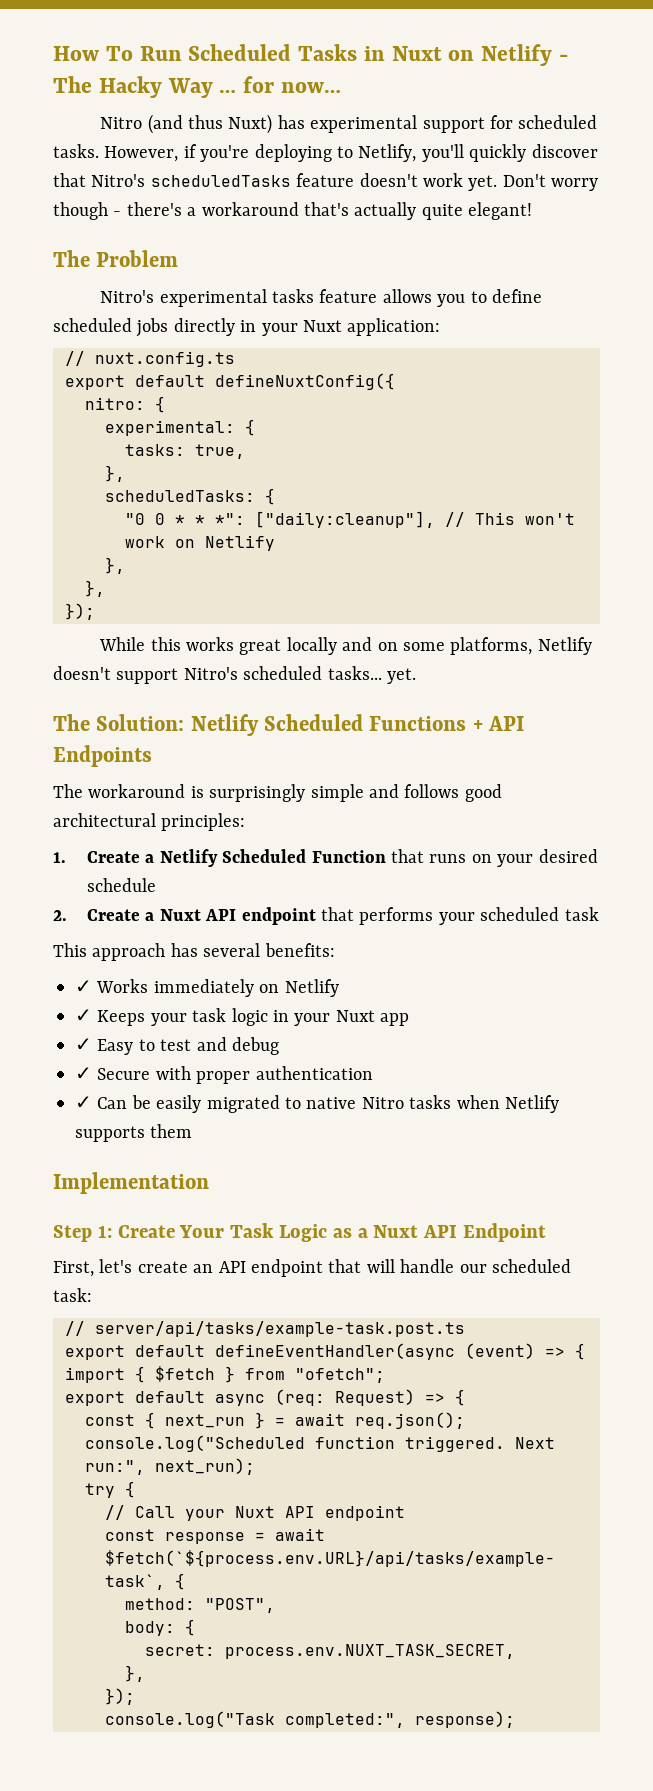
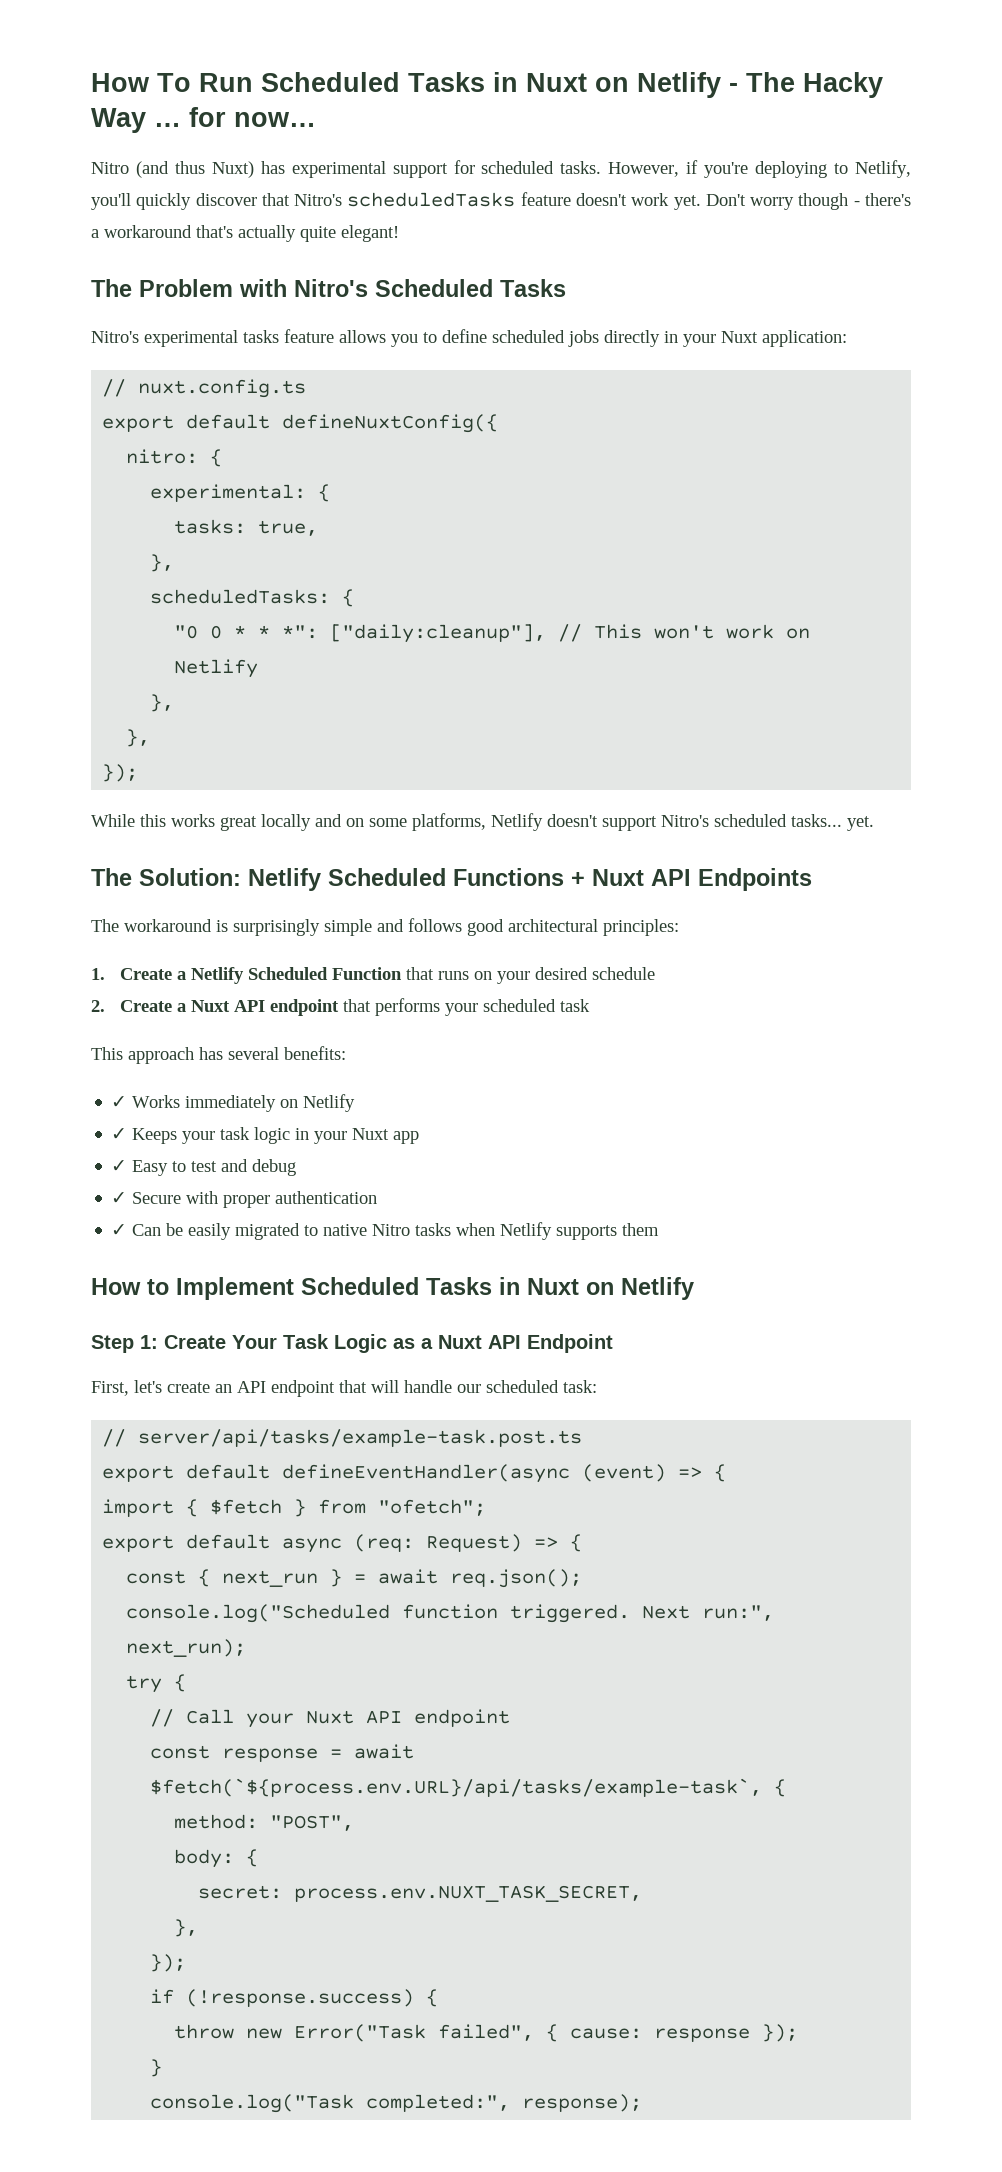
- The Problem
+ The Problem with Nitro's Scheduled Tasks
- The Solution: Netlify Scheduled Functions + API Endpoints
+ The Solution: Netlify Scheduled Functions + Nuxt API Endpoints
- Implementation
+ How to Implement Scheduled Tasks in Nuxt on Netlify
+ if (!response.success) {
+ throw new Error("Task failed", { cause: response });
+ }

